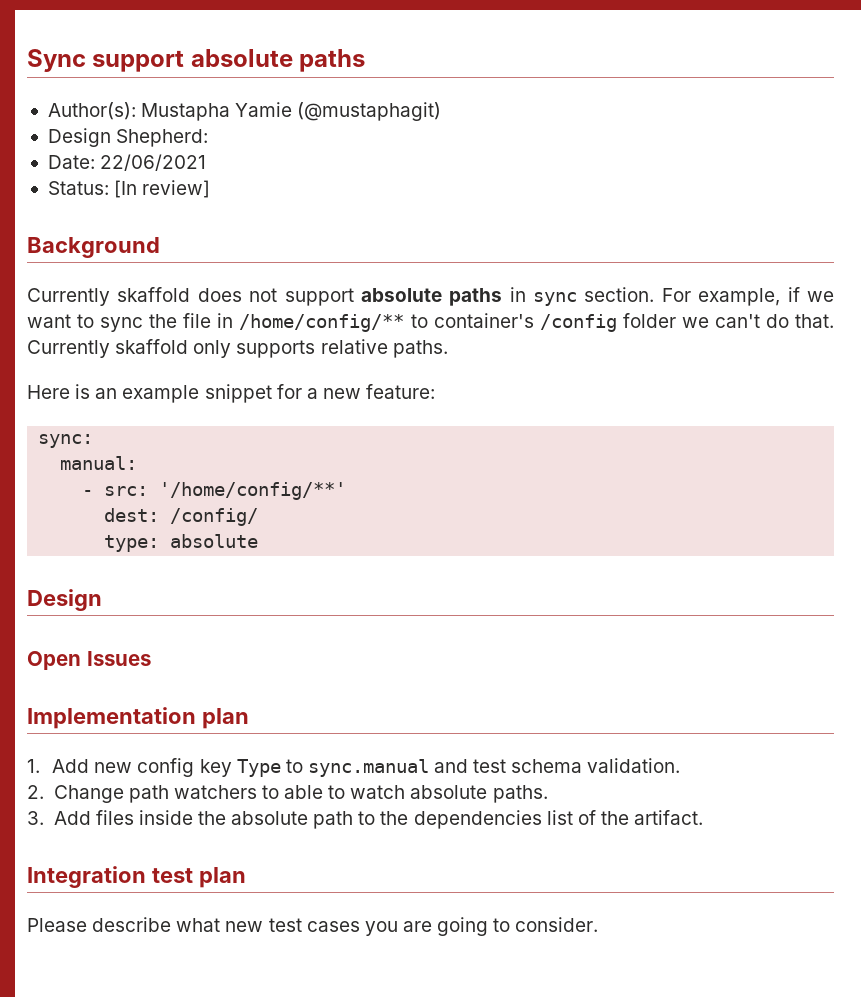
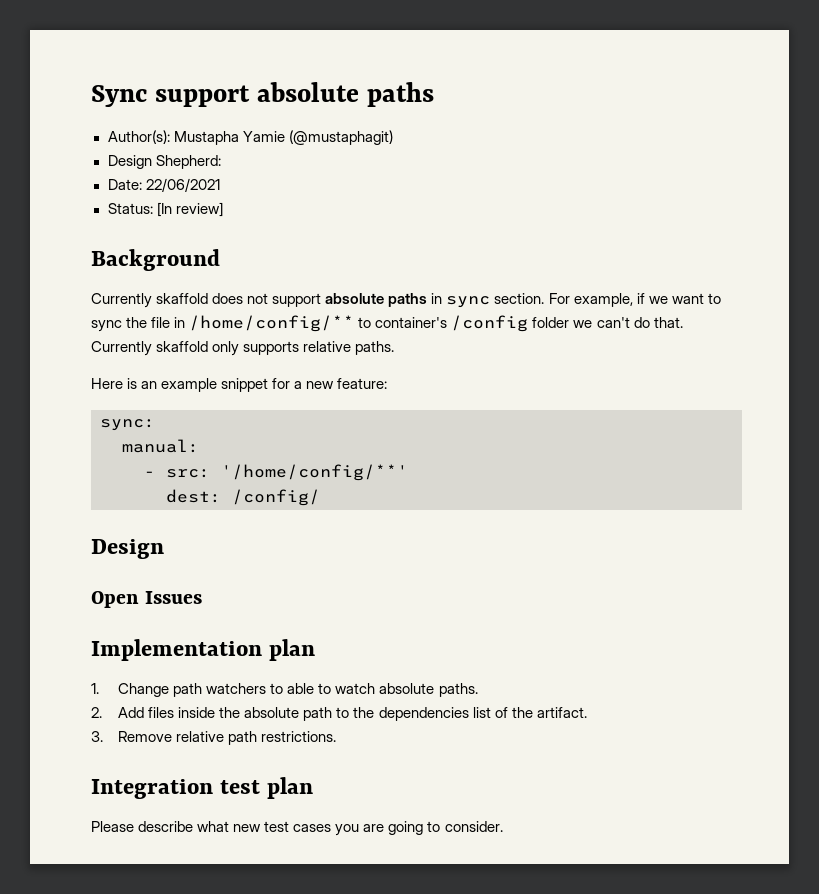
- type: absolute
- 1. Add new config key Type to sync.manual and test schema validation.
- 2. Change path watchers to able to watch absolute paths.
+ 1. Change path watchers to able to watch absolute paths.
- 3. Add files inside the absolute path to the dependencies list of the artifact.
+ 2. Add files inside the absolute path to the dependencies list of the artifact.
+ 3. Remove relative path restrictions.

